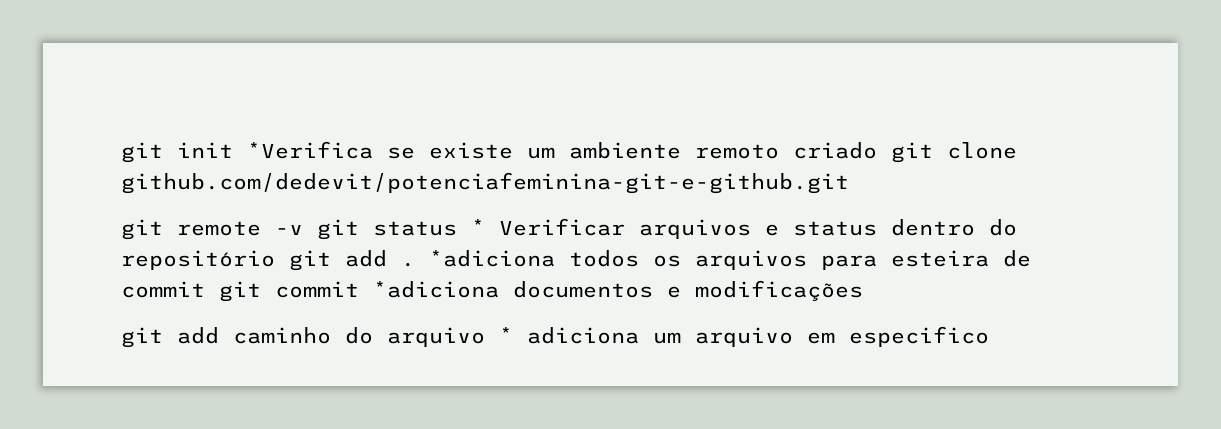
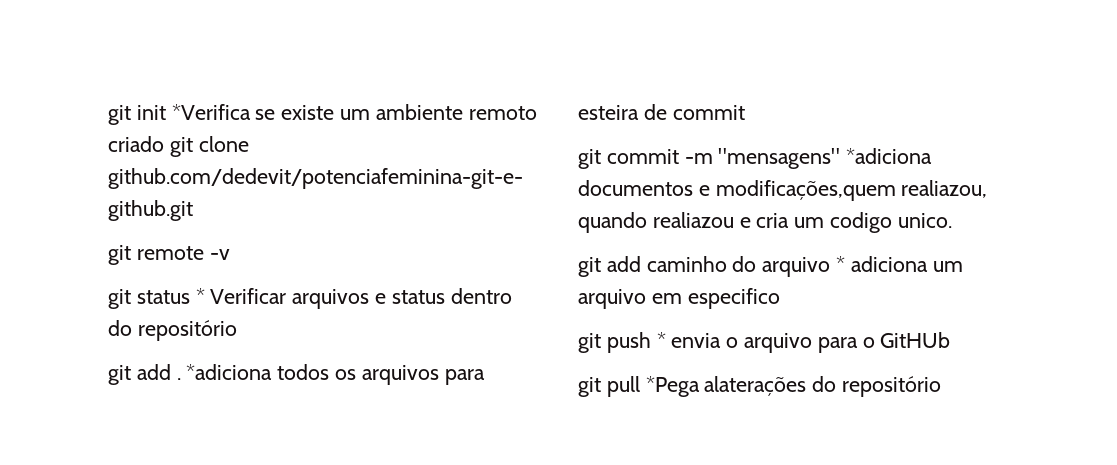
- git remote -v git status * Verificar arquivos e status dentro do repositório git add .
+ git remote -v
+ git status * Verificar arquivos e status dentro do repositório
+ git add .
- *adiciona todos os arquivos para esteira de commit git commit *adiciona documentos e modificações
+ *adiciona todos os arquivos para esteira de commit
+ git commit -m "mensagens" *adiciona documentos e modificações,quem realiazou, quando realiazou e cria um codigo unico.
+ git push * envia o arquivo para o GitHUb
+ git pull *Pega alaterações do repositório

